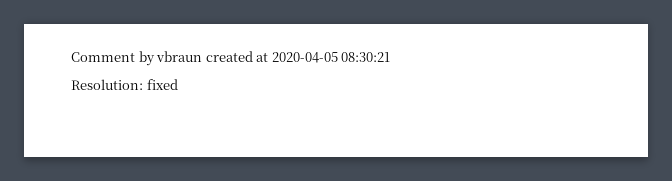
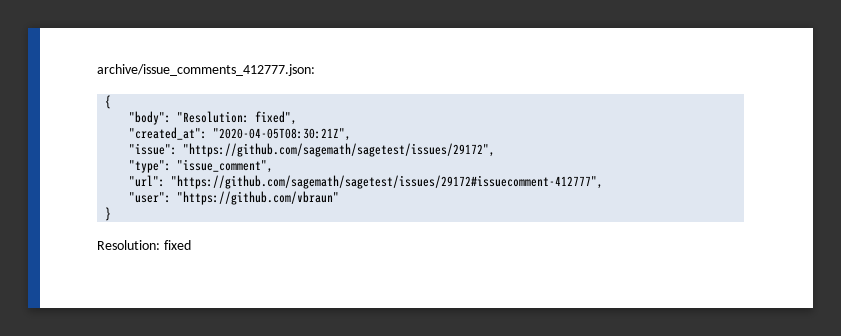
- Comment by vbraun created at 2020-04-05 08:30:21
+ archive/issue_comments_412777.json:
+ {
+ "body": "Resolution: fixed",
+ "created_at": "2020-04-05T08:30:21Z",
+ "issue": "https://github.com/sagemath/sagetest/issues/29172",
+ "type": "issue_comment",
+ "url": "https://github.com/sagemath/sagetest/issues/29172#issuecomment-412777",
+ "user": "https://github.com/vbraun"
+ }

